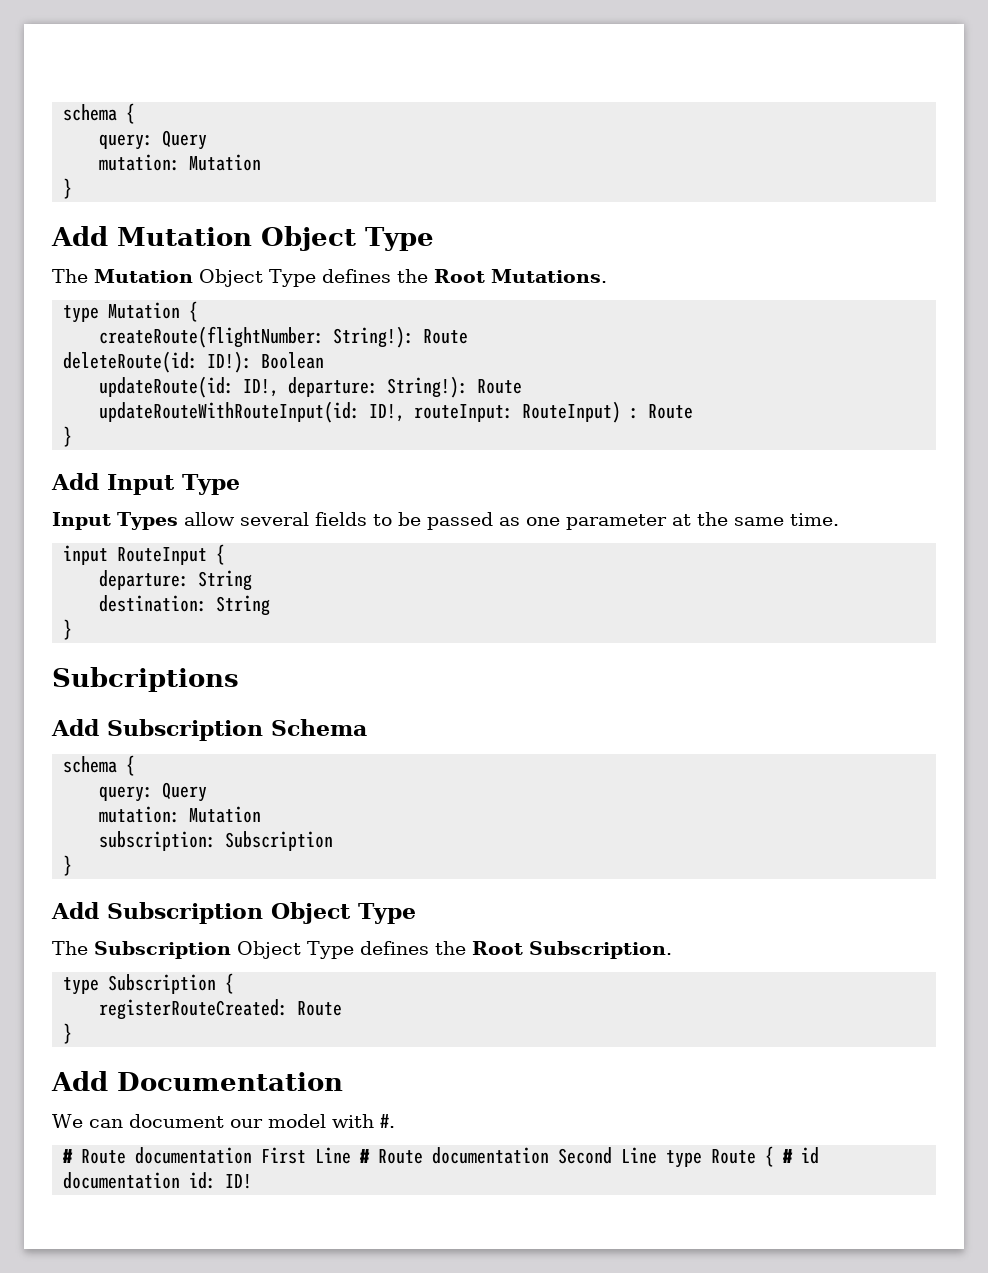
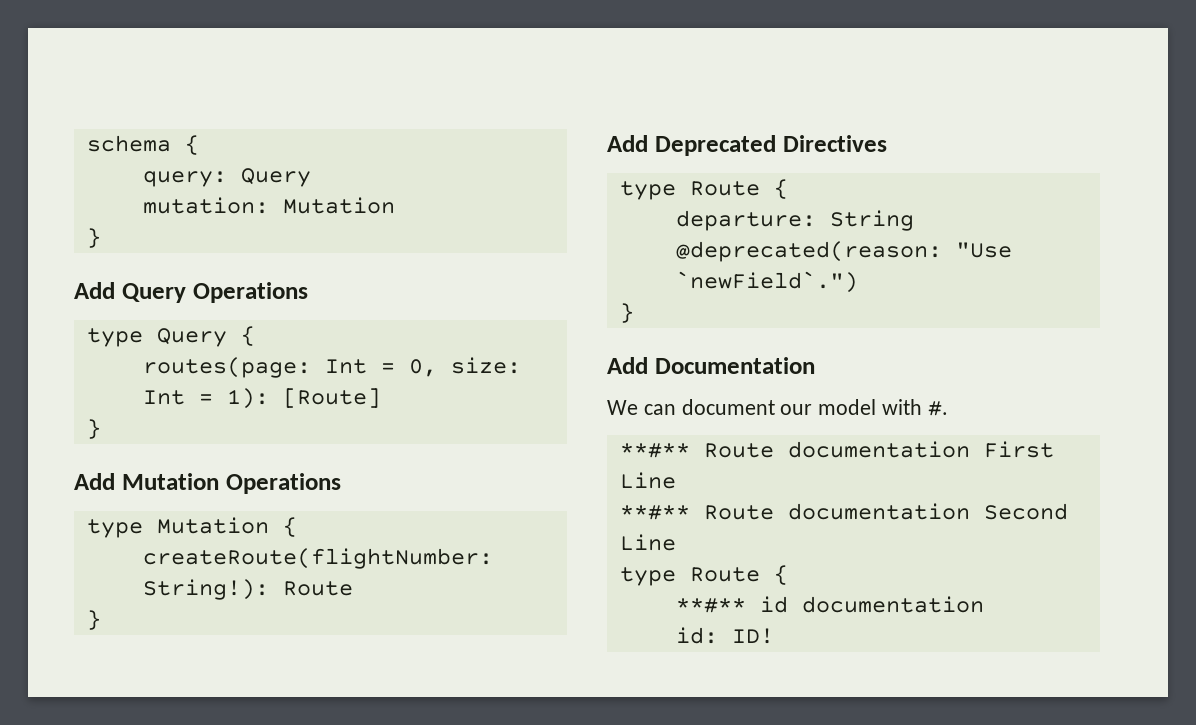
- Add Mutation Object Type
- The Mutation Object Type defines the Root Mutations.
+ Add Query Operations
+ type Query {
+ routes(page: Int = 0, size: Int = 1): [Route]
+ }
+ Add Mutation Operations
  createRoute(flightNumber: String!): Route
- deleteRoute(id: ID!): Boolean
- updateRoute(id: ID!, departure: String!): Route
- updateRouteWithRouteInput(id: ID!, routeInput: RouteInput) : Route
  }
- Add Input Type
- Input Types allow several fields to be passed as one parameter at the same time.
- input RouteInput {
- departure: String
- destination: String
- }
- Subcriptions
- Add Subscription Schema
- schema {
- query: Query
- mutation: Mutation
- subscription: Subscription
- }
- Add Subscription Object Type
- The Subscription Object Type defines the Root Subscription.
- type Subscription {
- registerRouteCreated: Route
+ Add Deprecated Directives
+ type Route {
+ departure: String @deprecated(reason: "Use `newField`.")
- # Route documentation First Line # Route documentation Second Line type Route { # id documentation id: ID!
+ **#** Route documentation First Line
+ **#** Route documentation Second Line
+ type Route {
+ **#** id documentation
+ id: ID!

